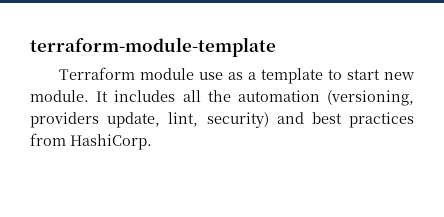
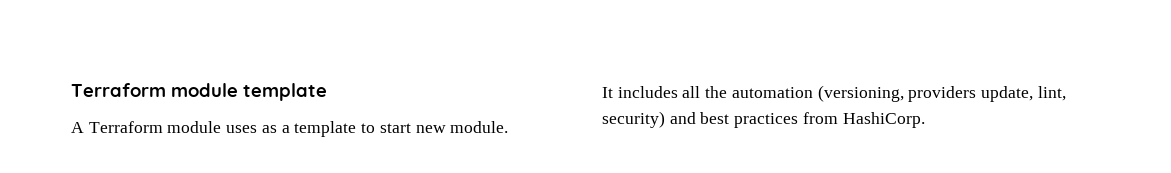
- terraform-module-template
- Terraform module use as a template to start new module. It includes all the automation (versioning, providers update, lint, security) and best practices from HashiCorp.
+ Terraform module template
+ A Terraform module uses as a template to start new module.
+ It includes all the automation (versioning, providers update, lint, security) and best practices from HashiCorp.

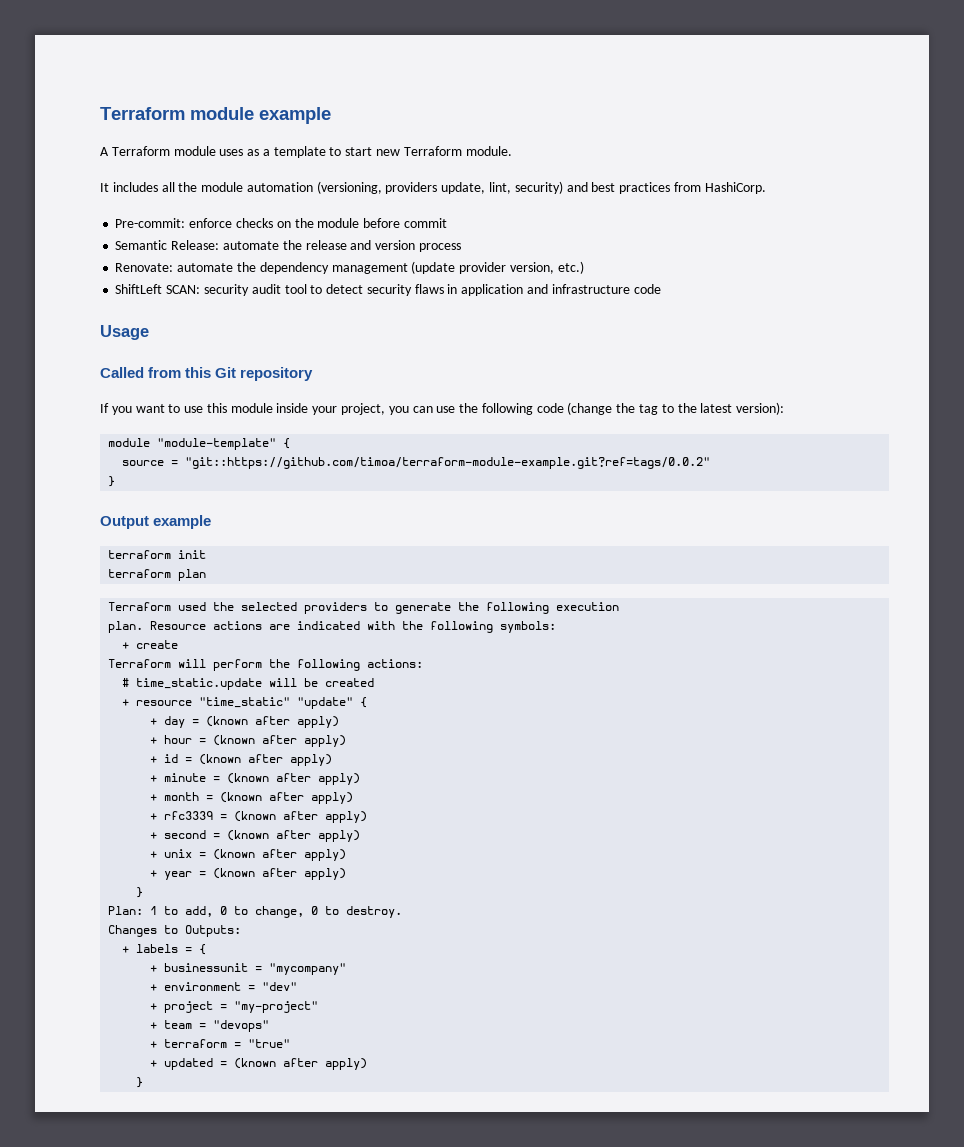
- Terraform module template
+ Terraform module example
- A Terraform module uses as a template to start new module.
+ A Terraform module uses as a template to start new Terraform module.
- It includes all the automation (versioning, providers update, lint, security) and best practices from HashiCorp.
+ It includes all the module automation (versioning, providers update, lint, security) and best practices from HashiCorp.
+ Pre-commit: enforce checks on the module before commit
+ Semantic Release: automate the release and version process
+ Renovate: automate the dependency management (update provider version, etc.)
+ ShiftLeft SCAN: security audit tool to detect security flaws in application and infrastructure code
+ Usage
+ Called from this Git repository
+ If you want to use this module inside your project, you can use the following code (change the tag to the latest version):
+ module "module-template" {
+ source = "git::https://github.com/timoa/terraform-module-example.git?ref=tags/0.0.2"
+ }
+ Output example
+ terraform init
+ terraform plan
+ Terraform used the selected providers to generate the following execution
+ plan. Resource actions are indicated with the following symbols:
+ + create
+ Terraform will perform the following actions:
+ # time_static.update will be created
+ + resource "time_static" "update" {
+ + day = (known after apply)
+ + hour = (known after apply)
+ + id = (known after apply)
+ + minute = (known after apply)
+ + month = (known after apply)
+ + rfc3339 = (known after apply)
+ + second = (known after apply)
+ + unix = (known after apply)
+ + year = (known after apply)
+ }
+ Plan: 1 to add, 0 to change, 0 to destroy.
+ Changes to Outputs:
+ + labels = {
+ + businessunit = "mycompany"
+ + environment = "dev"
+ + project = "my-project"
+ + team = "devops"
+ + terraform = "true"
+ + updated = (known after apply)
+ }

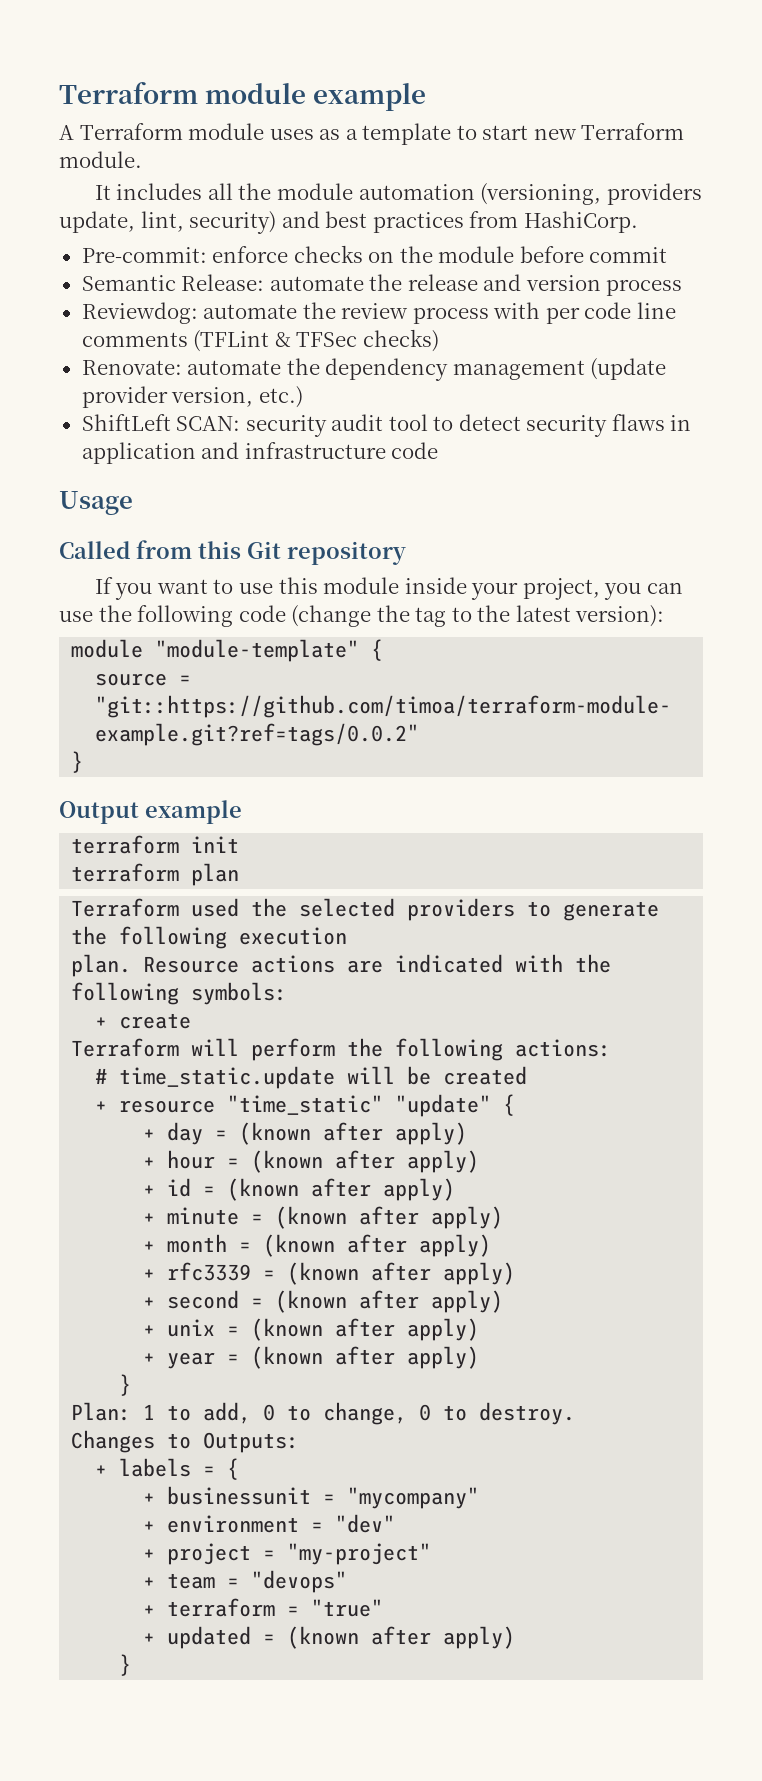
+ Reviewdog: automate the review process with per code line comments (TFLint & TFSec checks)

